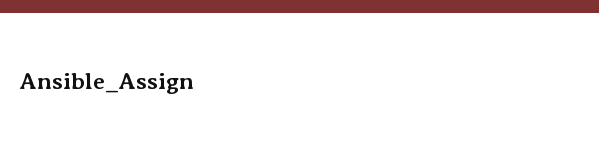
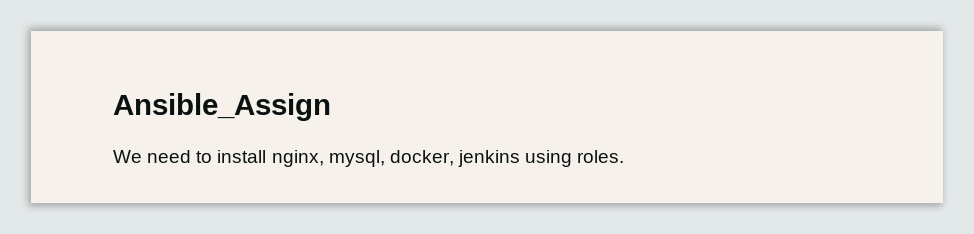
+ We need to install nginx, mysql, docker, jenkins using roles.

